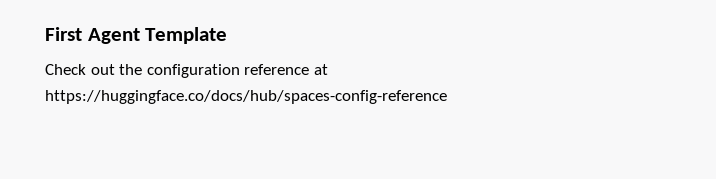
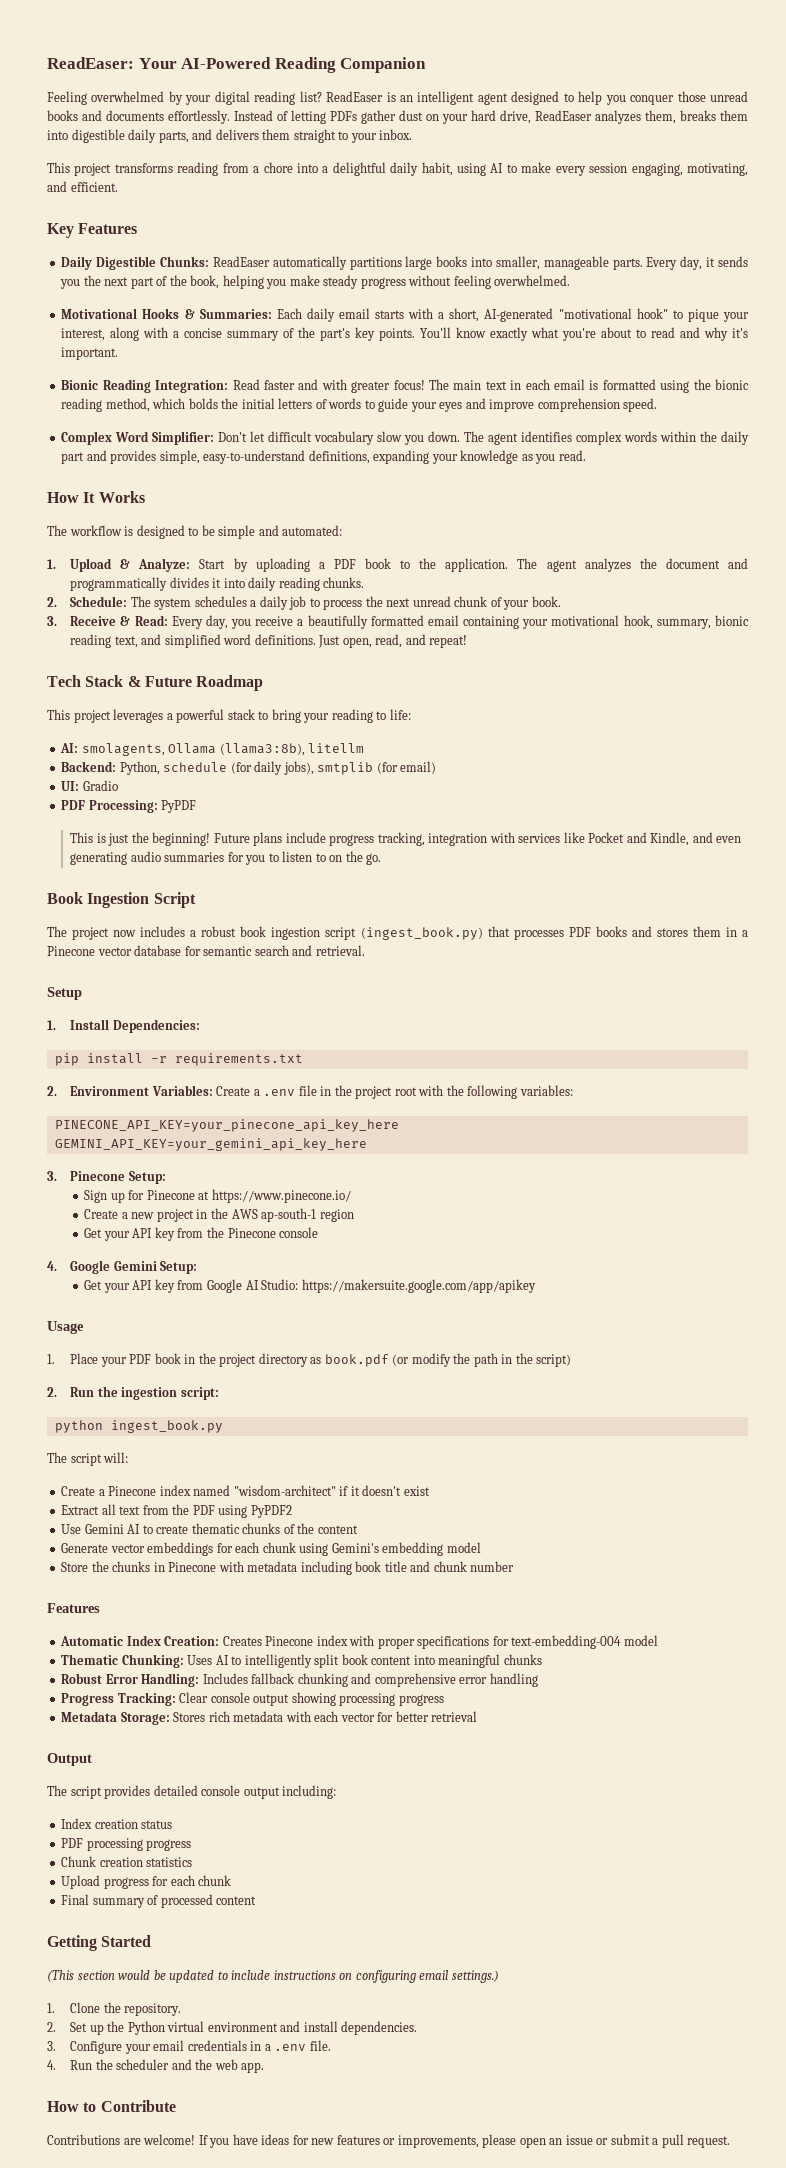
- First Agent Template
- Check out the configuration reference at https://huggingface.co/docs/hub/spaces-config-reference
+ ReadEaser: Your AI-Powered Reading Companion
+ Feeling overwhelmed by your digital reading list? ReadEaser is an intelligent agent designed to help you conquer those unread books and documents effortlessly. Instead of letting PDFs gather dust on your hard drive, ReadEaser analyzes them, breaks them into digestible daily parts, and delivers them straight to your inbox.
+ This project transforms reading from a chore into a delightful daily habit, using AI to make every session engaging, motivating, and efficient.
+ Key Features
+ Daily Digestible Chunks: ReadEaser automatically partitions large books into smaller, manageable parts. Every day, it sends you the next part of the book, helping you make steady progress without feeling overwhelmed.
+ Motivational Hooks & Summaries: Each daily email starts with a short, AI-generated "motivational hook" to pique your interest, along with a concise summary of the part's key points. You'll know exactly what you're about to read and why it's important.
+ Bionic Reading Integration: Read faster and with greater focus! The main text in each email is formatted using the bionic reading method, which bolds the initial letters of words to guide your eyes and improve comprehension speed.
+ Complex Word Simplifier: Don't let difficult vocabulary slow you down. The agent identifies complex words within the daily part and provides simple, easy-to-understand definitions, expanding your knowledge as you read.
+ How It Works
+ The workflow is designed to be simple and automated:
+ 1. Upload & Analyze: Start by uploading a PDF book to the application. The agent analyzes the document and programmatically divides it into daily reading chunks.
+ 2. Schedule: The system schedules a daily job to process the next unread chunk of your book.
+ 3. Receive & Read: Every day, you receive a beautifully formatted email containing your motivational hook, summary, bionic reading text, and simplified word definitions. Just open, read, and repeat!
+ Tech Stack & Future Roadmap
+ This project leverages a powerful stack to bring your reading to life:
+ AI: smolagents, Ollama (llama3:8b), litellm
+ Backend: Python, schedule (for daily jobs), smtplib (for email)
+ UI: Gradio
+ PDF Processing: PyPDF
+ This is just the beginning! Future plans include progress tracking, integration with services like Pocket and Kindle, and even generating audio summaries for you to listen to on the go.
+ Book Ingestion Script
+ The project now includes a robust book ingestion script (ingest_book.py) that processes PDF books and stores them in a Pinecone vector database for semantic search and retrieval.
+ Setup
+ 1. Install Dependencies:
+ pip install -r requirements.txt
+ 2. Environment Variables: Create a .env file in the project root with the following variables:
+ PINECONE_API_KEY=your_pinecone_api_key_here
+ GEMINI_API_KEY=your_gemini_api_key_here
+ 3. Pinecone Setup:
+ Sign up for Pinecone at https://www.pinecone.io/
+ Create a new project in the AWS ap-south-1 region
+ Get your API key from the Pinecone console
+ 4. Google Gemini Setup:
+ Get your API key from Google AI Studio: https://makersuite.google.com/app/apikey
+ Usage
+ 1. Place your PDF book in the project directory as book.pdf (or modify the path in the script)
+ 2. Run the ingestion script:
+ python ingest_book.py
+ The script will:
+ Create a Pinecone index named "wisdom-architect" if it doesn't exist
+ Extract all text from the PDF using PyPDF2
+ Use Gemini AI to create thematic chunks of the content
+ Generate vector embeddings for each chunk using Gemini's embedding model
+ Store the chunks in Pinecone with metadata including book title and chunk number
+ Features
+ Automatic Index Creation: Creates Pinecone index with proper specifications for text-embedding-004 model
+ Thematic Chunking: Uses AI to intelligently split book content into meaningful chunks
+ Robust Error Handling: Includes fallback chunking and comprehensive error handling
+ Progress Tracking: Clear console output showing processing progress
+ Metadata Storage: Stores rich metadata with each vector for better retrieval
+ Output
+ The script provides detailed console output including:
+ Index creation status
+ PDF processing progress
+ Chunk creation statistics
+ Upload progress for each chunk
+ Final summary of processed content
+ Getting Started
+ (This section would be updated to include instructions on configuring email settings.)
+ 1. Clone the repository.
+ 2. Set up the Python virtual environment and install dependencies.
+ 3. Configure your email credentials in a .env file.
+ 4. Run the scheduler and the web app.
+ How to Contribute
+ Contributions are welcome! If you have ideas for new features or improvements, please open an issue or submit a pull request.

